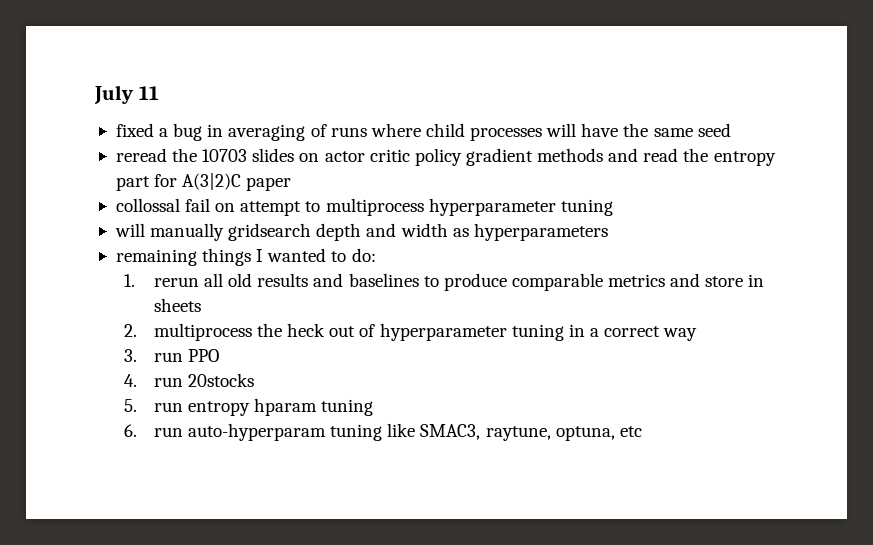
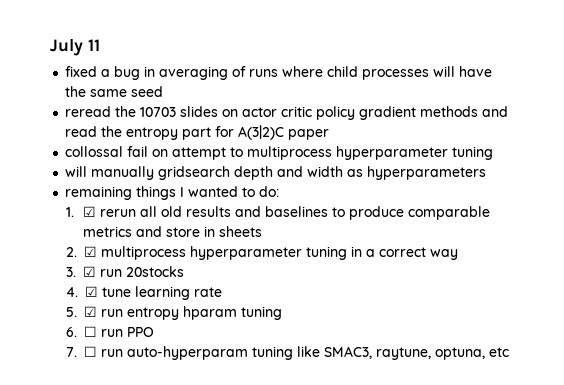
- 1. rerun all old results and baselines to produce comparable metrics and store in sheets
+ 1. ☑ rerun all old results and baselines to produce comparable metrics and store in sheets
- 2. multiprocess the heck out of hyperparameter tuning in a correct way
+ 2. ☑ multiprocess hyperparameter tuning in a correct way
- 3. run PPO
- 4. run 20stocks
+ 3. ☑ run 20stocks
- 5. run entropy hparam tuning
+ 4. ☑ tune learning rate
+ 5. ☑ run entropy hparam tuning
- 6. run auto-hyperparam tuning like SMAC3, raytune, optuna, etc
+ 6. ☐ run PPO
+ 7. ☐ run auto-hyperparam tuning like SMAC3, raytune, optuna, etc

